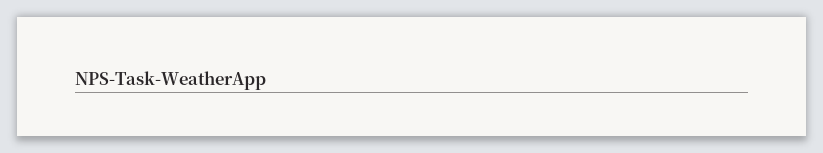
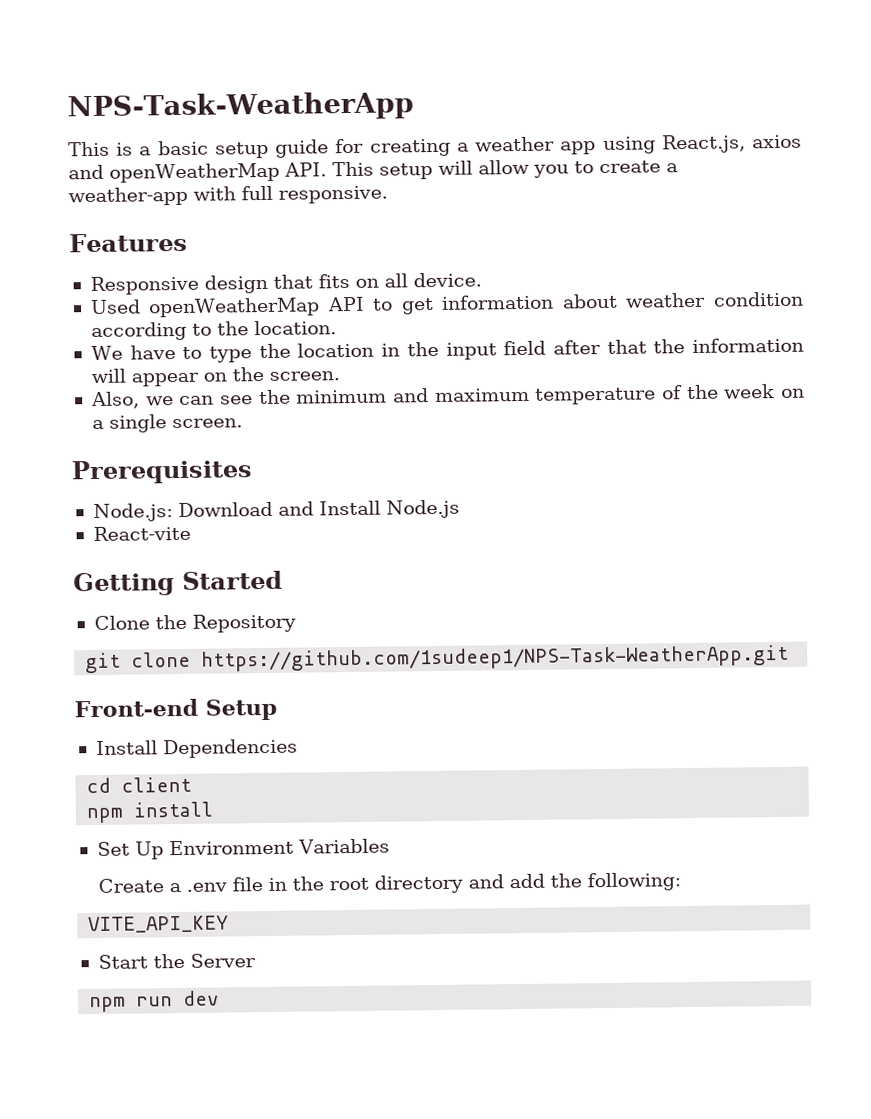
+ This is a basic setup guide for creating a weather app using React.js, axios and openWeatherMap API. This setup will allow you to create a weather-app with full responsive.
+ Features
+ Responsive design that fits on all device.
+ Used openWeatherMap API to get information about weather condition according to the location.
+ We have to type the location in the input field after that the information will appear on the screen.
+ Also, we can see the minimum and maximum temperature of the week on a single screen.
+ Prerequisites
+ Node.js: Download and Install Node.js
+ React-vite
+ Getting Started
+ Clone the Repository
+ git clone https://github.com/1sudeep1/NPS-Task-WeatherApp.git
+ Front-end Setup
+ Install Dependencies
+ cd client
+ npm install
+ Set Up Environment Variables
+ Create a .env file in the root directory and add the following:
+ VITE_API_KEY
+ Start the Server
+ npm run dev

